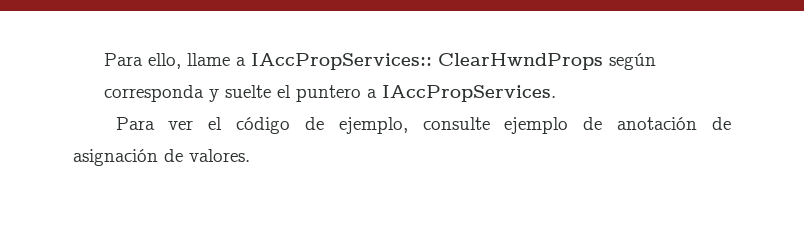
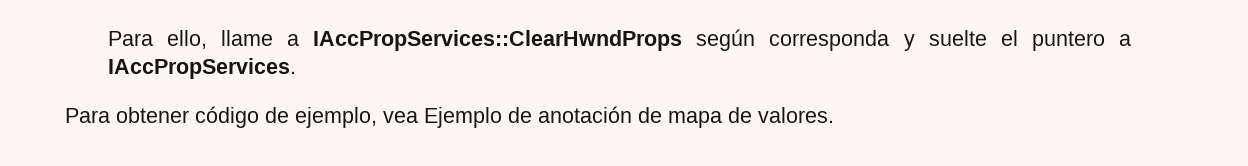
- Para ello, llame a IAccPropServices:: ClearHwndProps según corresponda y suelte el puntero a IAccPropServices.
+ Para ello, llame a IAccPropServices::ClearHwndProps según corresponda y suelte el puntero a IAccPropServices.
- Para ver el código de ejemplo, consulte ejemplo de anotación de asignación de valores.
+ Para obtener código de ejemplo, vea Ejemplo de anotación de mapa de valores.

